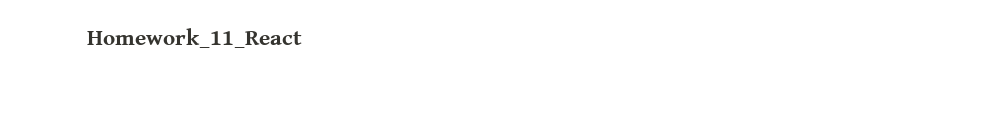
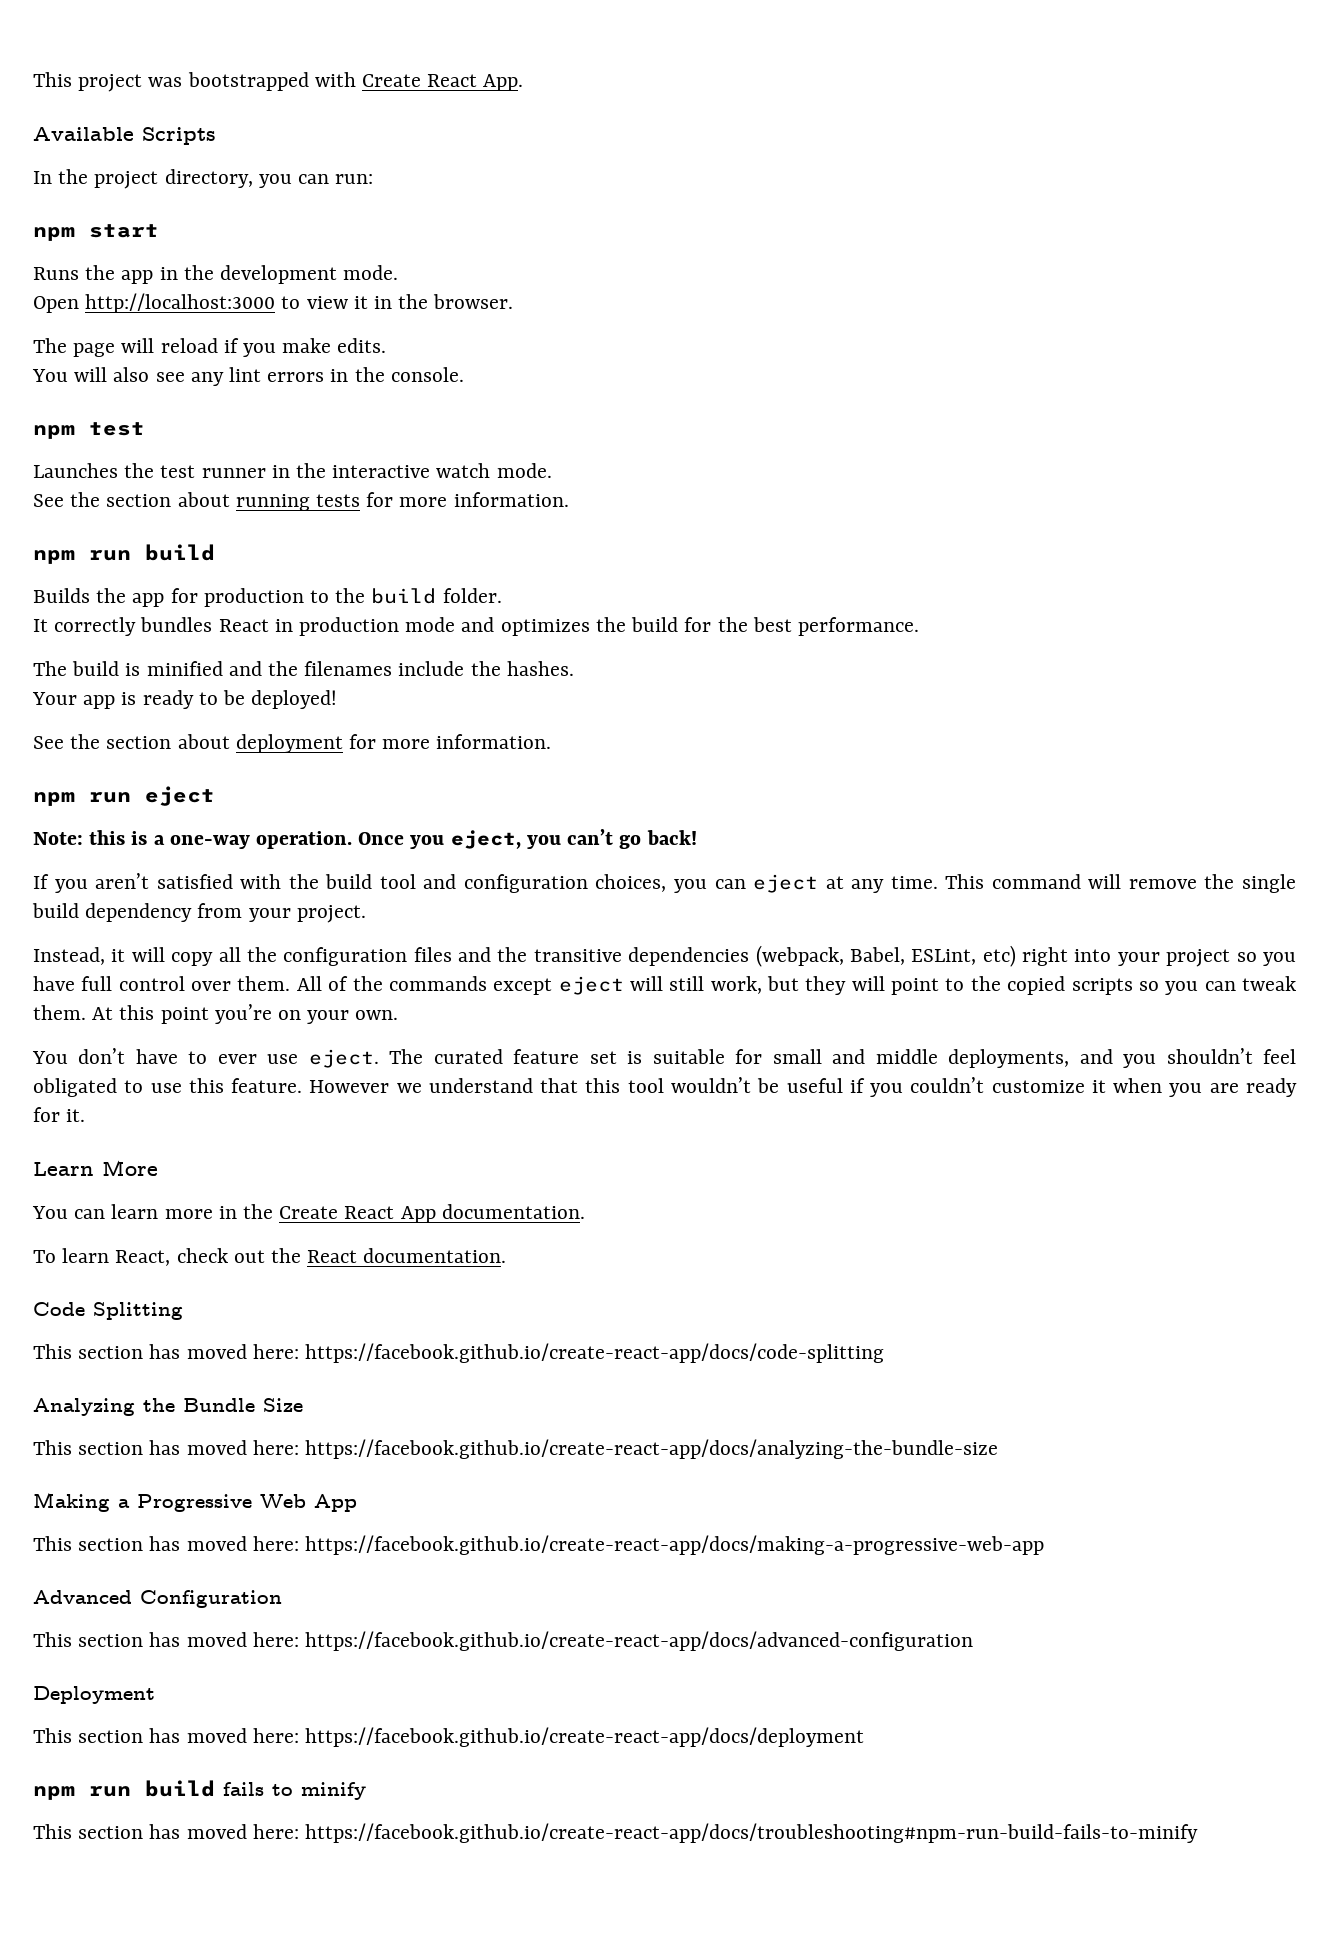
- Homework_11_React
+ This project was bootstrapped with Create React App.
+ Available Scripts
+ In the project directory, you can run:
+ npm start
+ Runs the app in the development mode.
+ Open http://localhost:3000 to view it in the browser.
+ The page will reload if you make edits.
+ You will also see any lint errors in the console.
+ npm test
+ Launches the test runner in the interactive watch mode.
+ See the section about running tests for more information.
+ npm run build
+ Builds the app for production to the build folder.
+ It correctly bundles React in production mode and optimizes the build for the best performance.
+ The build is minified and the filenames include the hashes.
+ Your app is ready to be deployed!
+ See the section about deployment for more information.
+ npm run eject
+ Note: this is a one-way operation. Once you eject, you can’t go back!
+ If you aren’t satisfied with the build tool and configuration choices, you can eject at any time. This command will remove the single build dependency from your project.
+ Instead, it will copy all the configuration files and the transitive dependencies (webpack, Babel, ESLint, etc) right into your project so you have full control over them. All of the commands except eject will still work, but they will point to the copied scripts so you can tweak them. At this point you’re on your own.
+ You don’t have to ever use eject. The curated feature set is suitable for small and middle deployments, and you shouldn’t feel obligated to use this feature. However we understand that this tool wouldn’t be useful if you couldn’t customize it when you are ready for it.
+ Learn More
+ You can learn more in the Create React App documentation.
+ To learn React, check out the React documentation.
+ Code Splitting
+ This section has moved here: https://facebook.github.io/create-react-app/docs/code-splitting
+ Analyzing the Bundle Size
+ This section has moved here: https://facebook.github.io/create-react-app/docs/analyzing-the-bundle-size
+ Making a Progressive Web App
+ This section has moved here: https://facebook.github.io/create-react-app/docs/making-a-progressive-web-app
+ Advanced Configuration
+ This section has moved here: https://facebook.github.io/create-react-app/docs/advanced-configuration
+ Deployment
+ This section has moved here: https://facebook.github.io/create-react-app/docs/deployment
+ npm run build fails to minify
+ This section has moved here: https://facebook.github.io/create-react-app/docs/troubleshooting#npm-run-build-fails-to-minify

